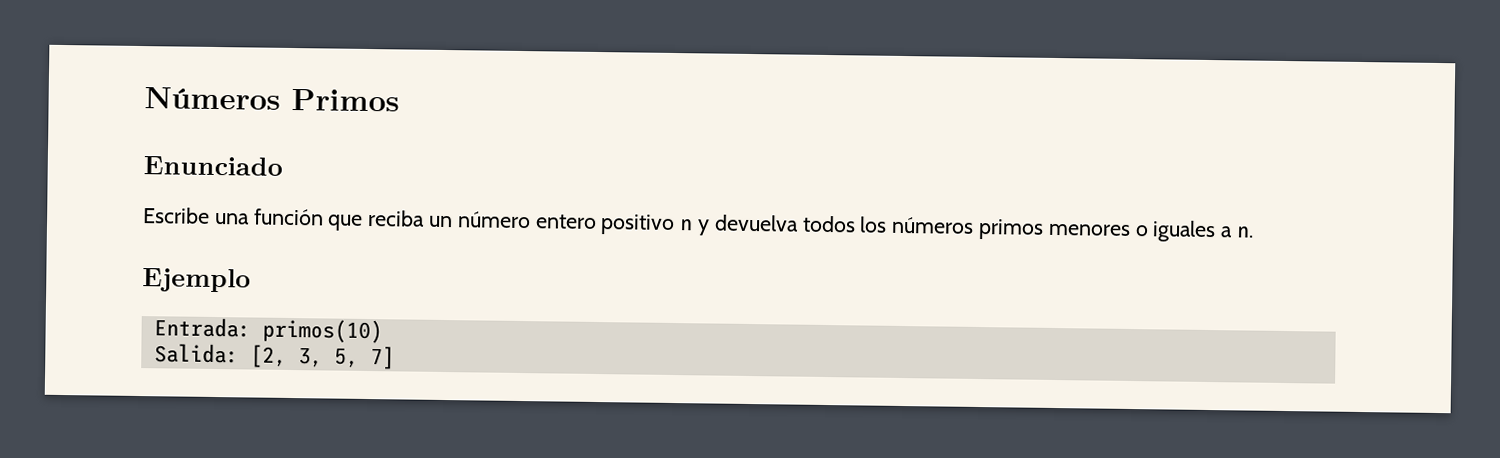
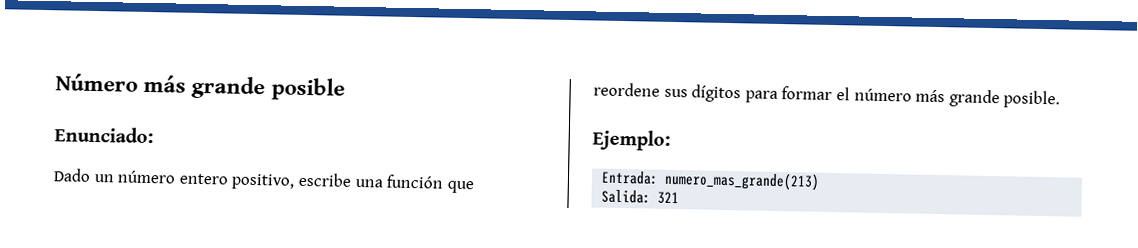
- Números Primos
- Enunciado
- Escribe una función que reciba un número entero positivo n y devuelva todos los números primos menores o iguales a n.
- Ejemplo
+ Número más grande posible
+ Enunciado:
+ Dado un número entero positivo, escribe una función que reordene sus dígitos para formar el número más grande posible.
+ Ejemplo:
- Entrada: primos(10)
+ Entrada: numero_mas_grande(213)
- Salida: [2, 3, 5, 7]
+ Salida: 321

